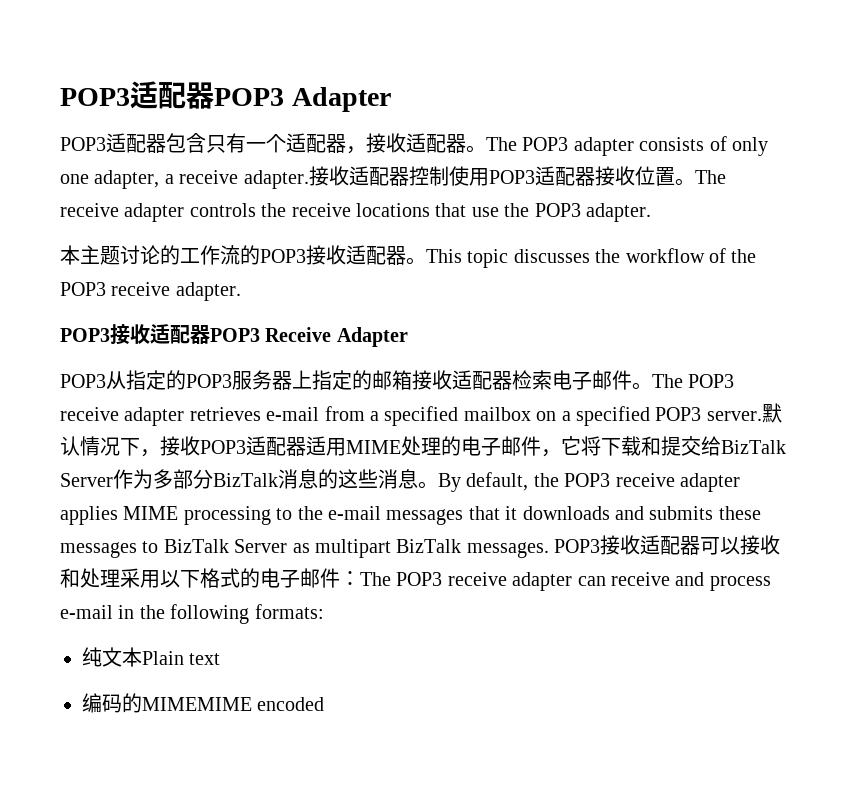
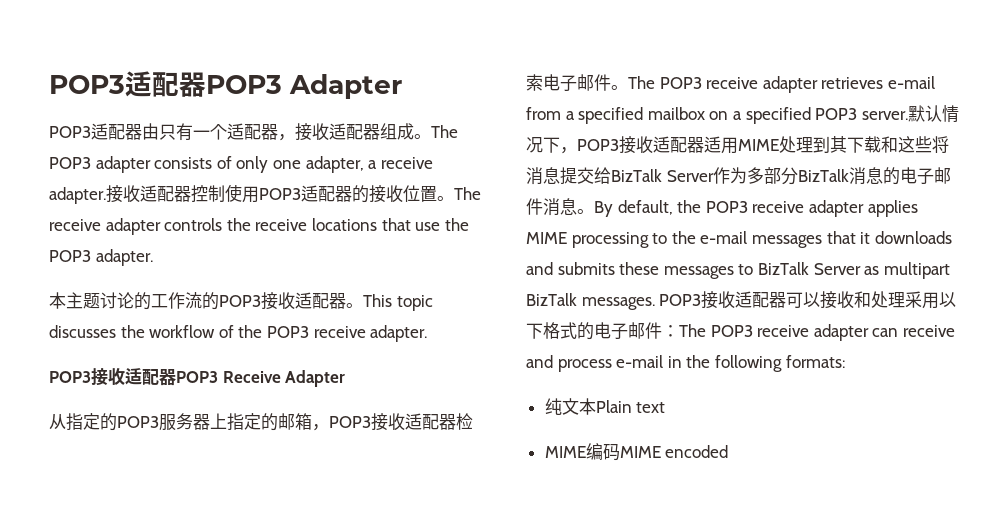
- POP3适配器包含只有一个适配器，接收适配器。
+ POP3适配器由只有一个适配器，接收适配器组成。
- 接收适配器控制使用POP3适配器接收位置。
+ 接收适配器控制使用POP3适配器的接收位置。
- POP3从指定的POP3服务器上指定的邮箱接收适配器检索电子邮件。
+ 从指定的POP3服务器上指定的邮箱，POP3接收适配器检索电子邮件。
- 默认情况下，接收POP3适配器适用MIME处理的电子邮件，它将下载和提交给BizTalk Server作为多部分BizTalk消息的这些消息。
+ 默认情况下，POP3接收适配器适用MIME处理到其下载和这些将消息提交给BizTalk Server作为多部分BizTalk消息的电子邮件消息。
- 编码的MIMEMIME encoded
+ MIME编码MIME encoded

